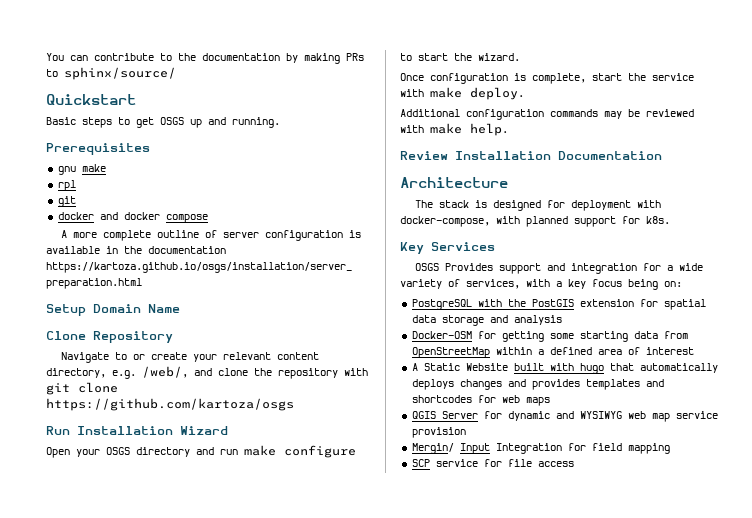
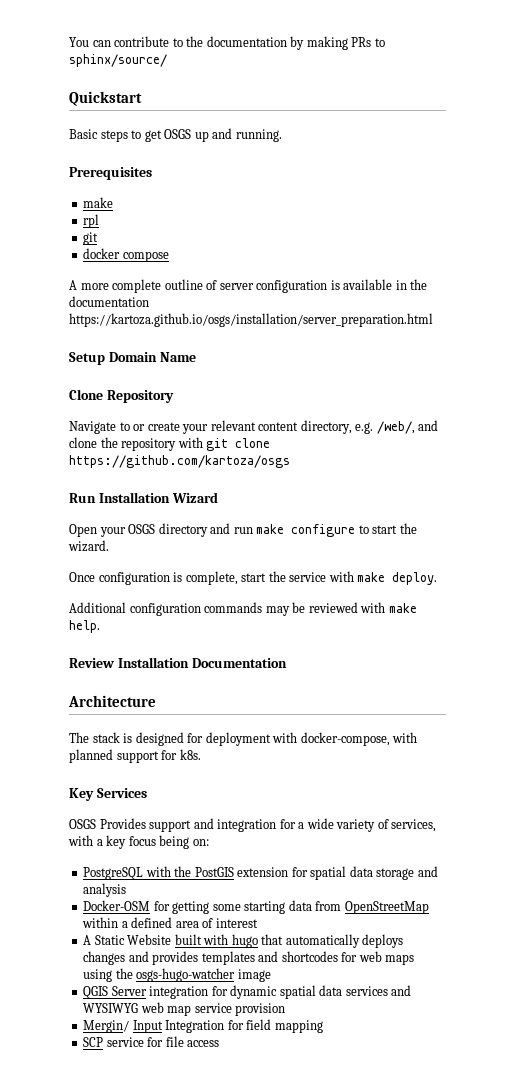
  Prerequisites
- gnu make
+ make
- docker and docker compose
+ docker compose
- A Static Website built with hugo that automatically deploys changes and provides templates and shortcodes for web maps
+ A Static Website built with hugo that automatically deploys changes and provides templates and shortcodes for web maps using the osgs-hugo-watcher image
- QGIS Server for dynamic and WYSIWYG web map service provision
+ QGIS Server integration for dynamic spatial data services and WYSIWYG web map service provision

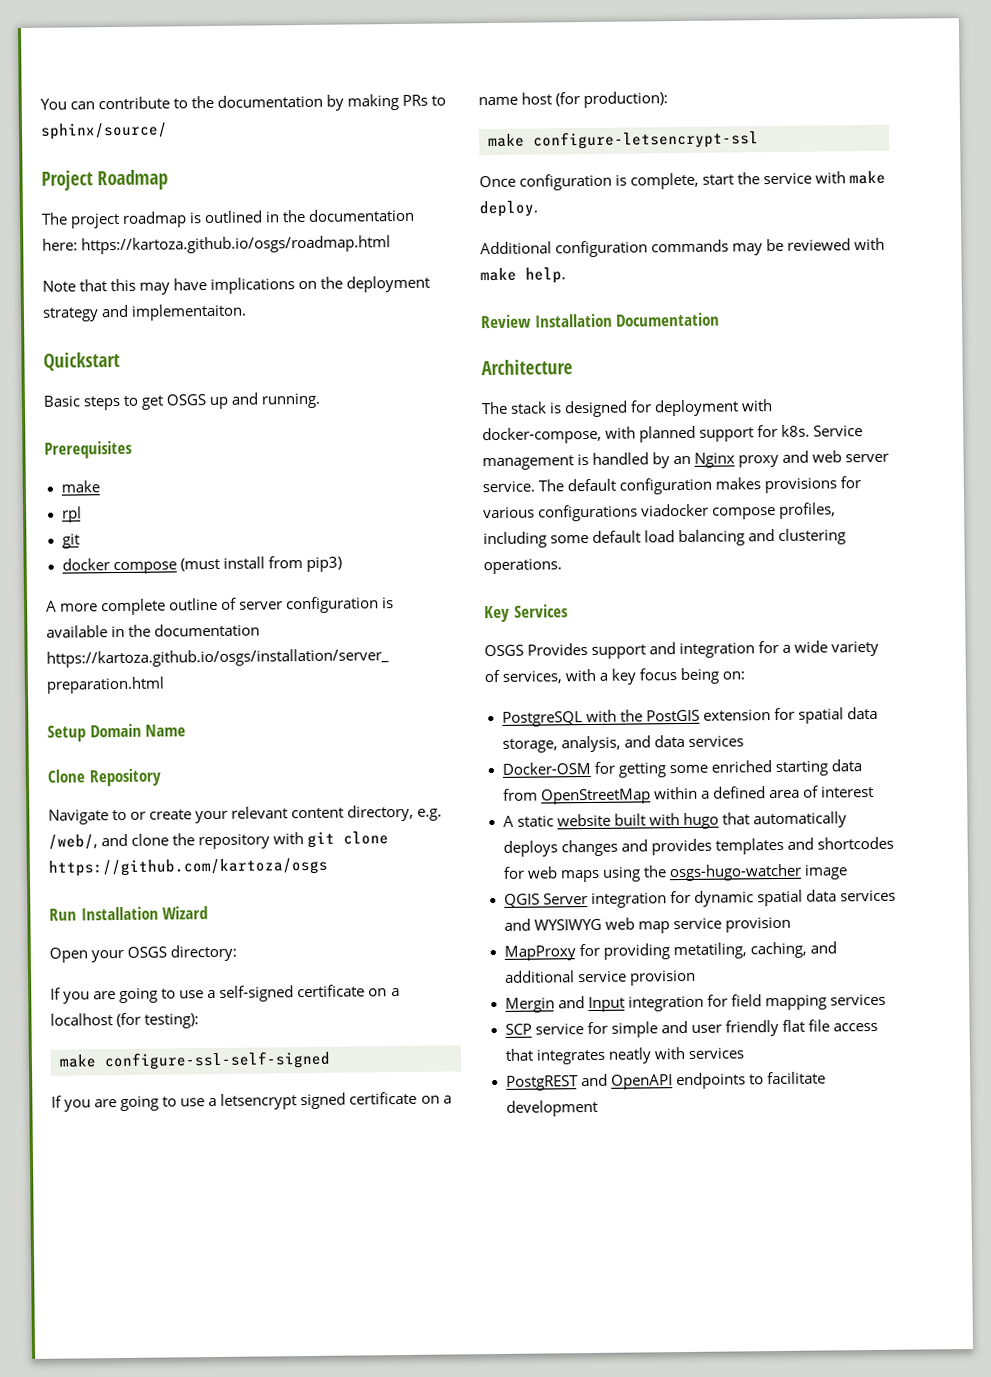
+ Project Roadmap
+ The project roadmap is outlined in the documentation here: https://kartoza.github.io/osgs/roadmap.html
+ Note that this may have implications on the deployment strategy and implementaiton.
- docker compose
+ docker compose (must install from pip3)
- Open your OSGS directory and run make configure to start the wizard.
+ Open your OSGS directory:
+ If you are going to use a self-signed certificate on a localhost (for testing):
+ make configure-ssl-self-signed
+ If you are going to use a letsencrypt signed certificate on a name host (for production):
+ make configure-letsencrypt-ssl
+ Service management is handled by an Nginx proxy and web server service. The default configuration makes provisions for various configurations viadocker compose profiles, including some default load balancing and clustering operations.
- PostgreSQL with the PostGIS extension for spatial data storage and analysis
+ PostgreSQL with the PostGIS extension for spatial data storage, analysis, and data services
- Docker-OSM for getting some starting data from OpenStreetMap within a defined area of interest
+ Docker-OSM for getting some enriched starting data from OpenStreetMap within a defined area of interest
- A Static Website built with hugo that automatically deploys changes and provides templates and shortcodes for web maps using the osgs-hugo-watcher image
+ A static website built with hugo that automatically deploys changes and provides templates and shortcodes for web maps using the osgs-hugo-watcher image
- Mergin/ Input Integration for field mapping
+ MapProxy for providing metatiling, caching, and additional service provision
+ Mergin and Input integration for field mapping services
- SCP service for file access
+ SCP service for simple and user friendly flat file access that integrates neatly with services
+ PostgREST and OpenAPI endpoints to facilitate development

